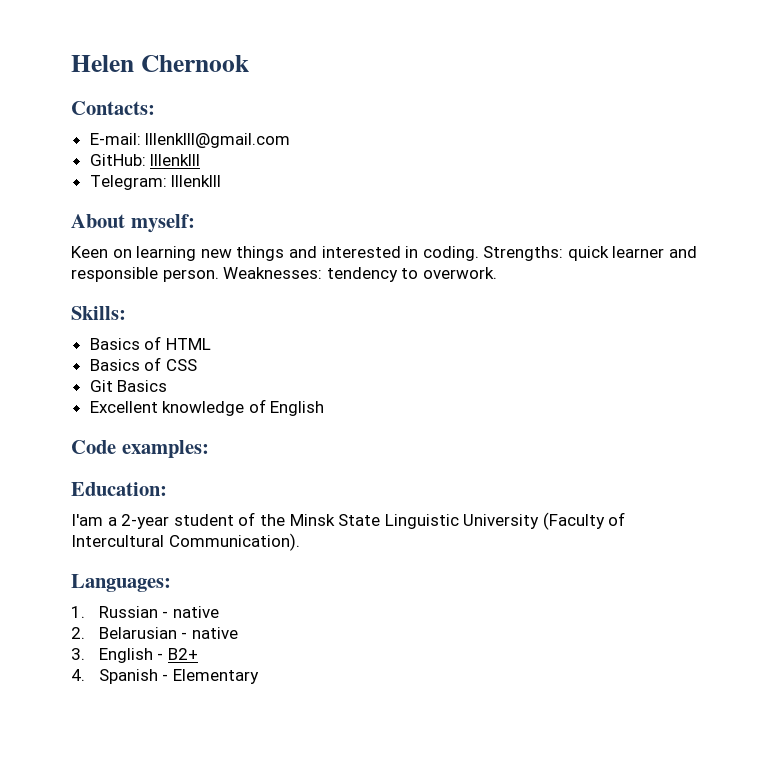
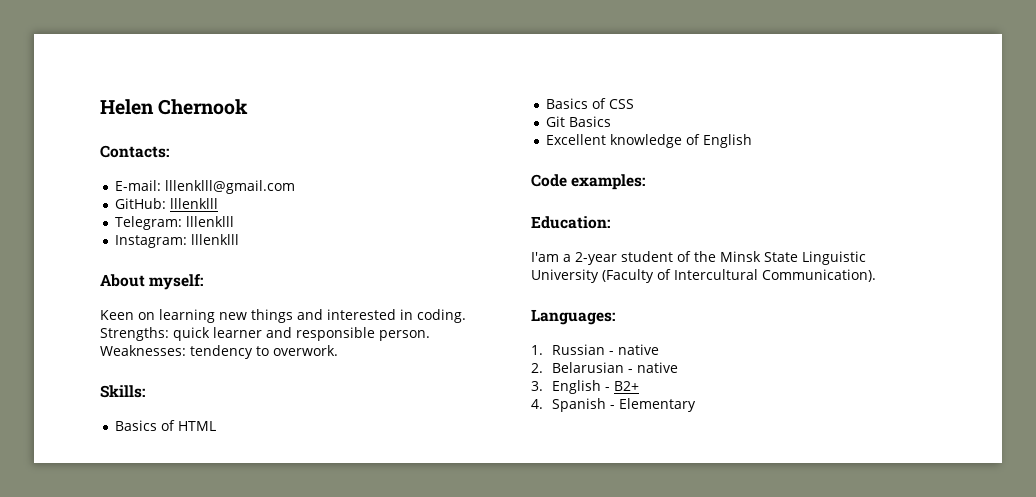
+ Instagram: lllenklll

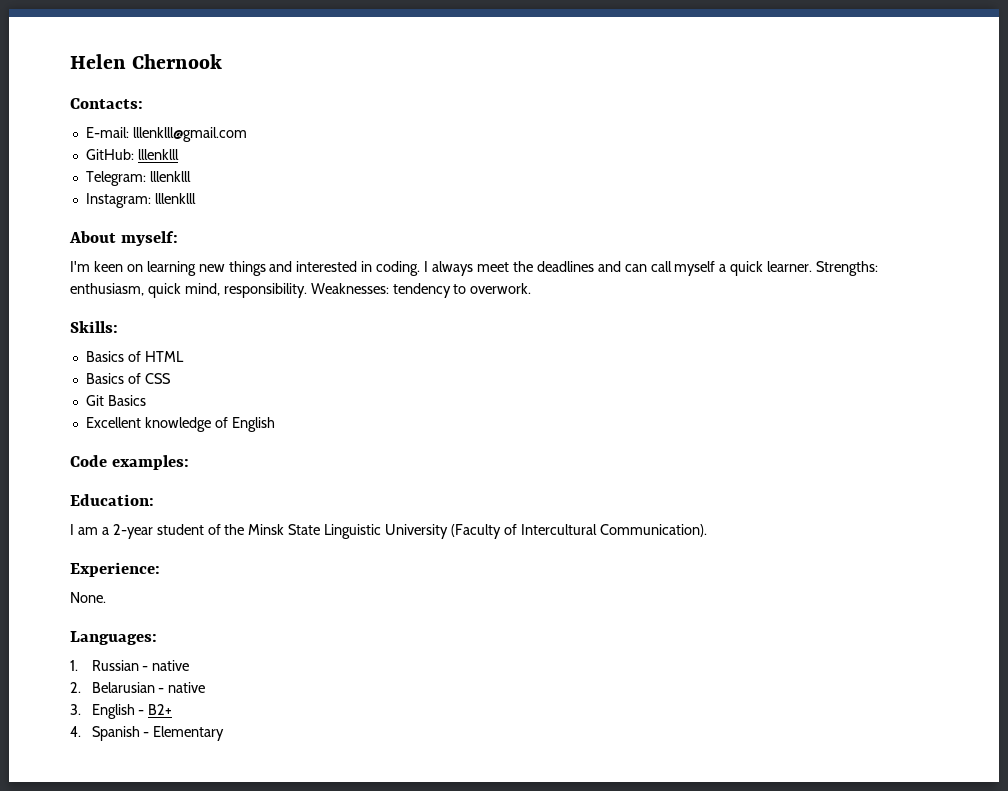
- Keen on learning new things and interested in coding.
+ I'm keen on learning new things and interested in coding.
- Strengths: quick learner and responsible person.
+ I always meet the deadlines and can call myself a quick learner. Strengths: enthusiasm, quick mind, responsibility.
- I'am a 2-year student of the Minsk State Linguistic University (Faculty of Intercultural Communication).
+ I am a 2-year student of the Minsk State Linguistic University (Faculty of Intercultural Communication).
+ Experience:
+ None.

